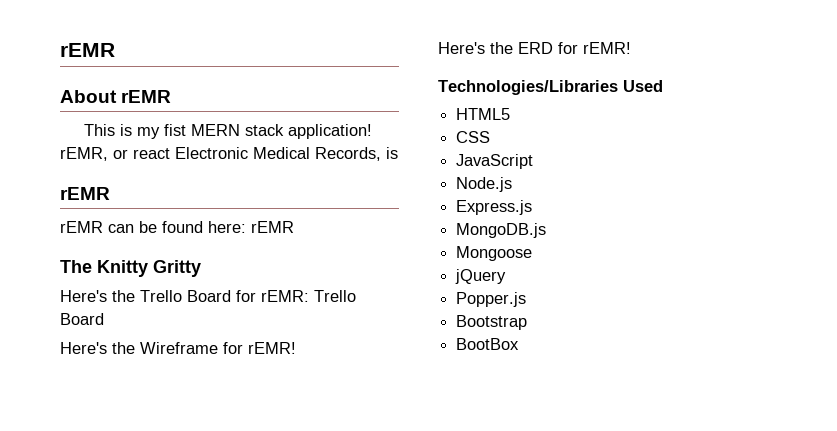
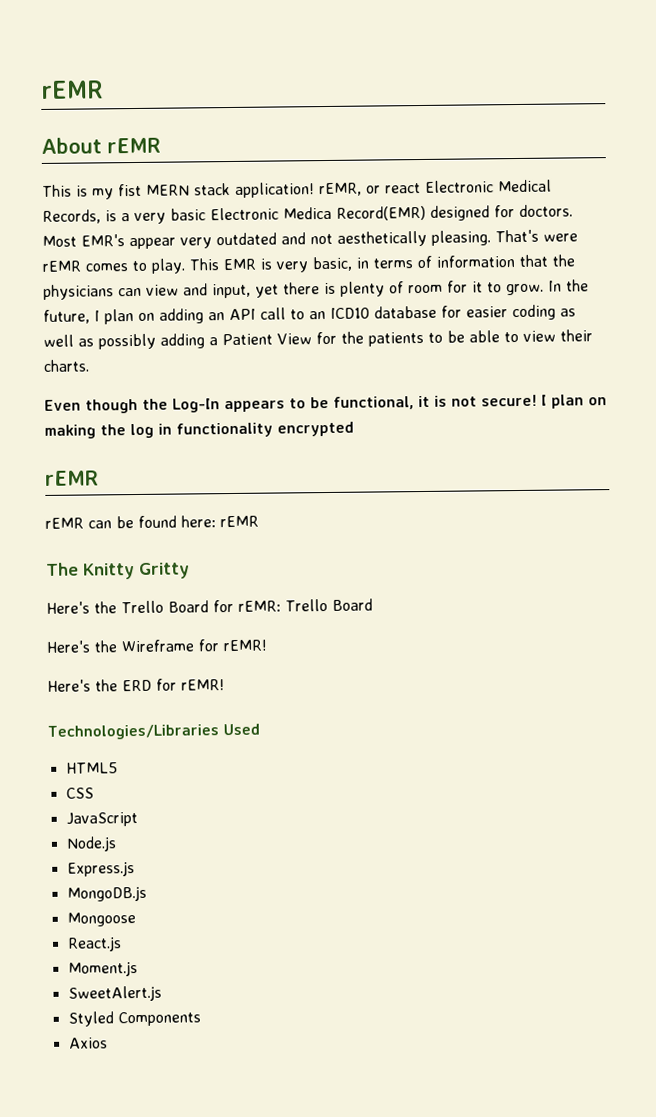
- This is my fist MERN stack application! rEMR, or react Electronic Medical Records, is
+ This is my fist MERN stack application! rEMR, or react Electronic Medical Records, is a very basic Electronic Medica Record(EMR) designed for doctors. Most EMR's appear very outdated and not aesthetically pleasing. That's were rEMR comes to play. This EMR is very basic, in terms of information that the physicians can view and input, yet there is plenty of room for it to grow. In the future, I plan on adding an API call to an ICD10 database for easier coding as well as possibly adding a Patient View for the patients to be able to view their charts.
+ Even though the Log-In appears to be functional, it is not secure! I plan on making the log in functionality encrypted
- jQuery
- Popper.js
- Bootstrap
- BootBox
+ React.js
+ Moment.js
+ SweetAlert.js
+ Styled Components
+ Axios

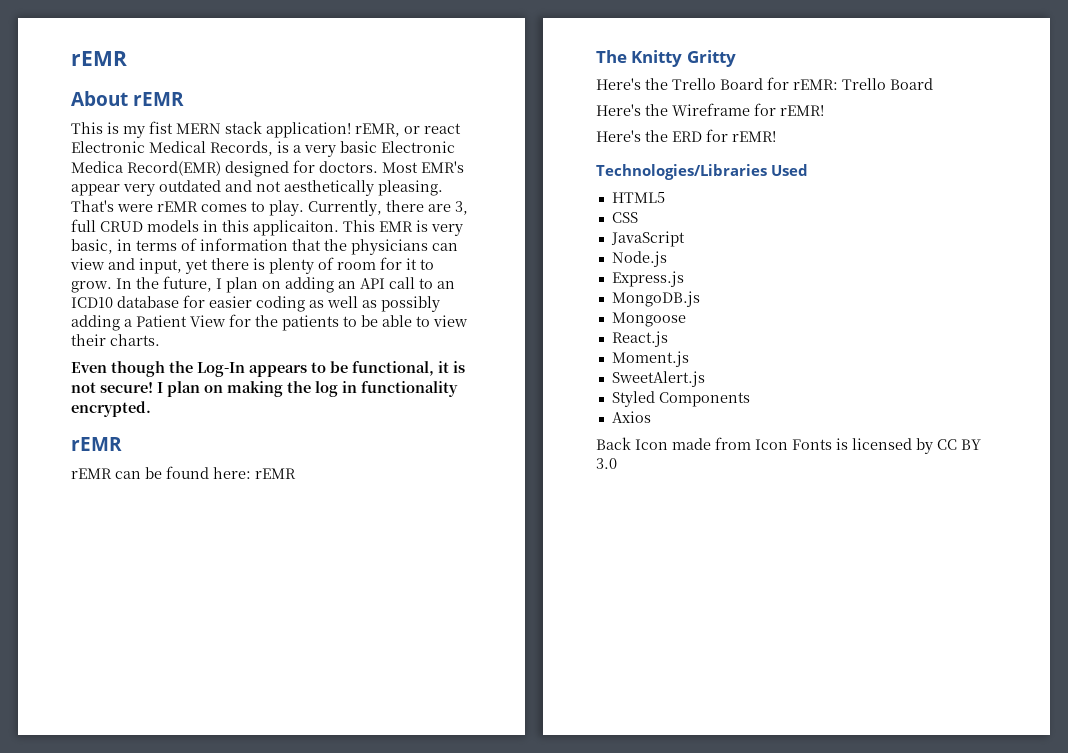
+ Currently, there are 3, full CRUD models in this applicaiton.
- I plan on making the log in functionality encrypted
+ I plan on making the log in functionality encrypted.
+ Back Icon made from Icon Fonts is licensed by CC BY 3.0

